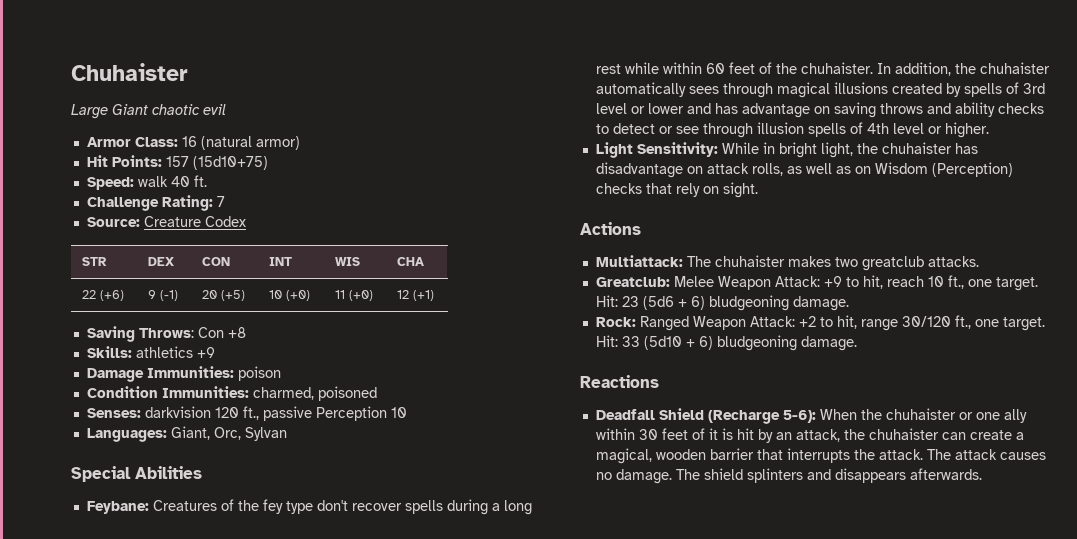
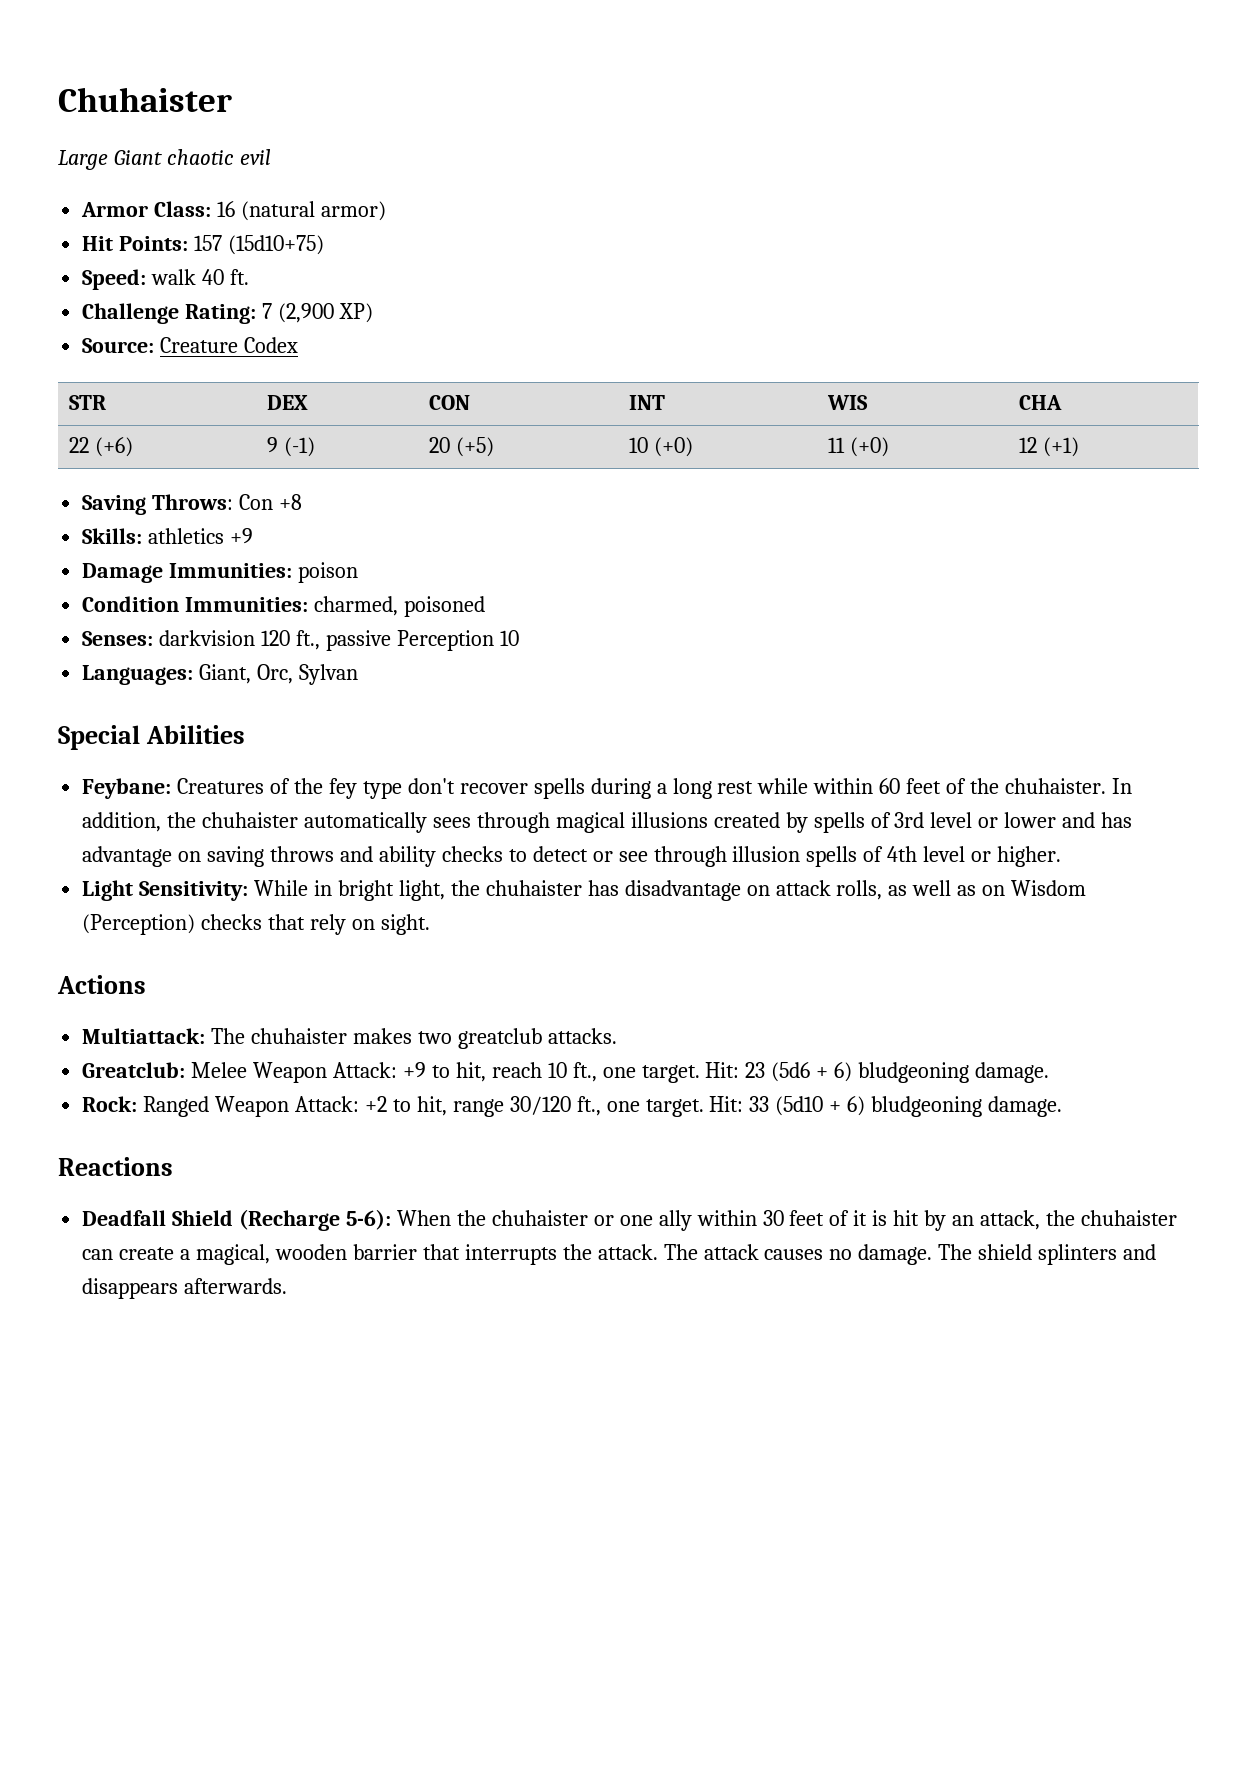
- Challenge Rating: 7
+ Challenge Rating: 7 (2,900 XP)

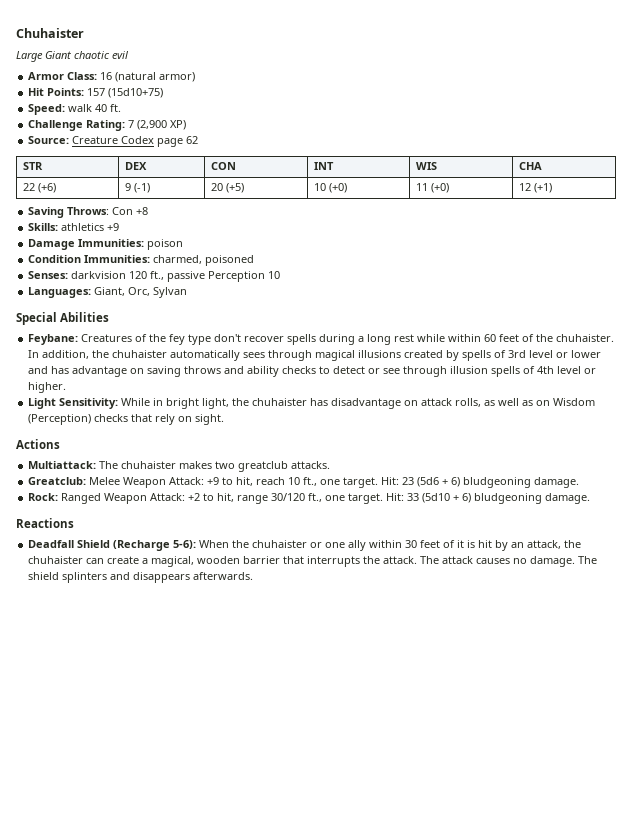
- Source: Creature Codex
+ Source: Creature Codex page 62

